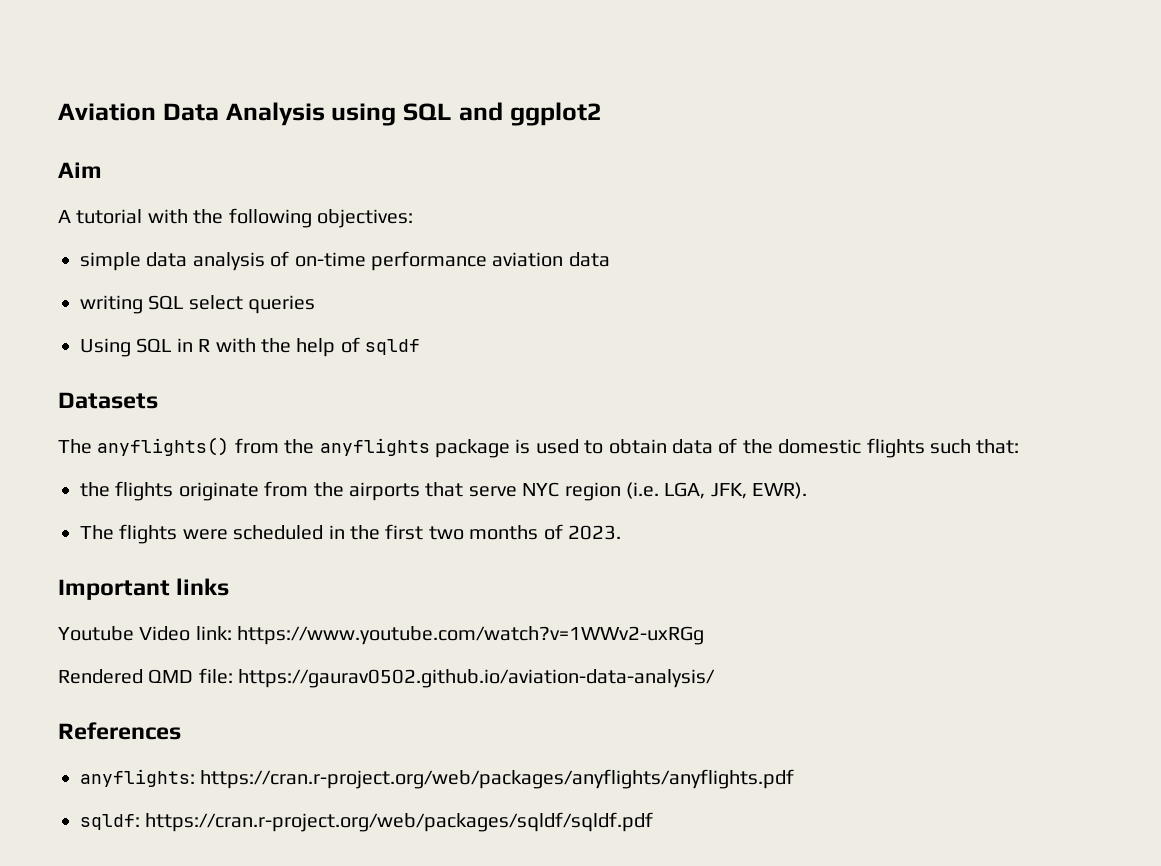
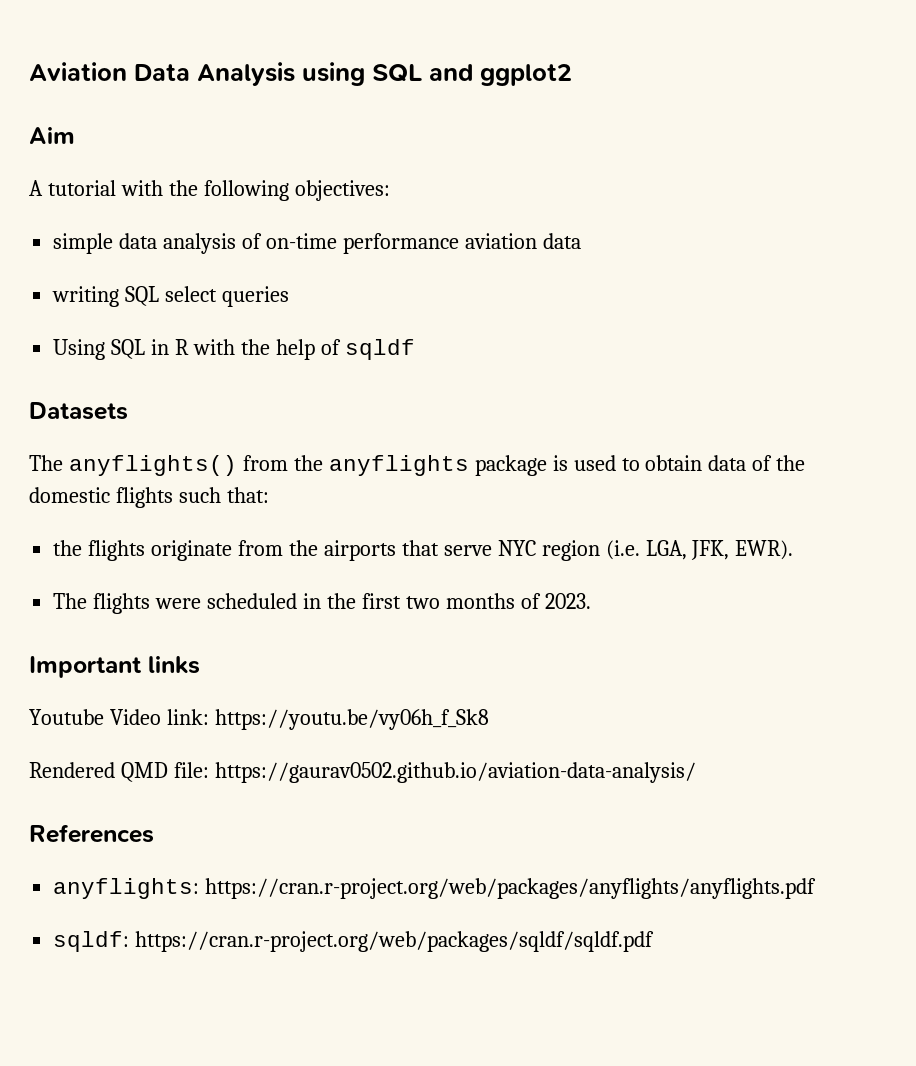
- Youtube Video link: https://www.youtube.com/watch?v=1WWv2-uxRGg
+ Youtube Video link: https://youtu.be/vy06h_f_Sk8

